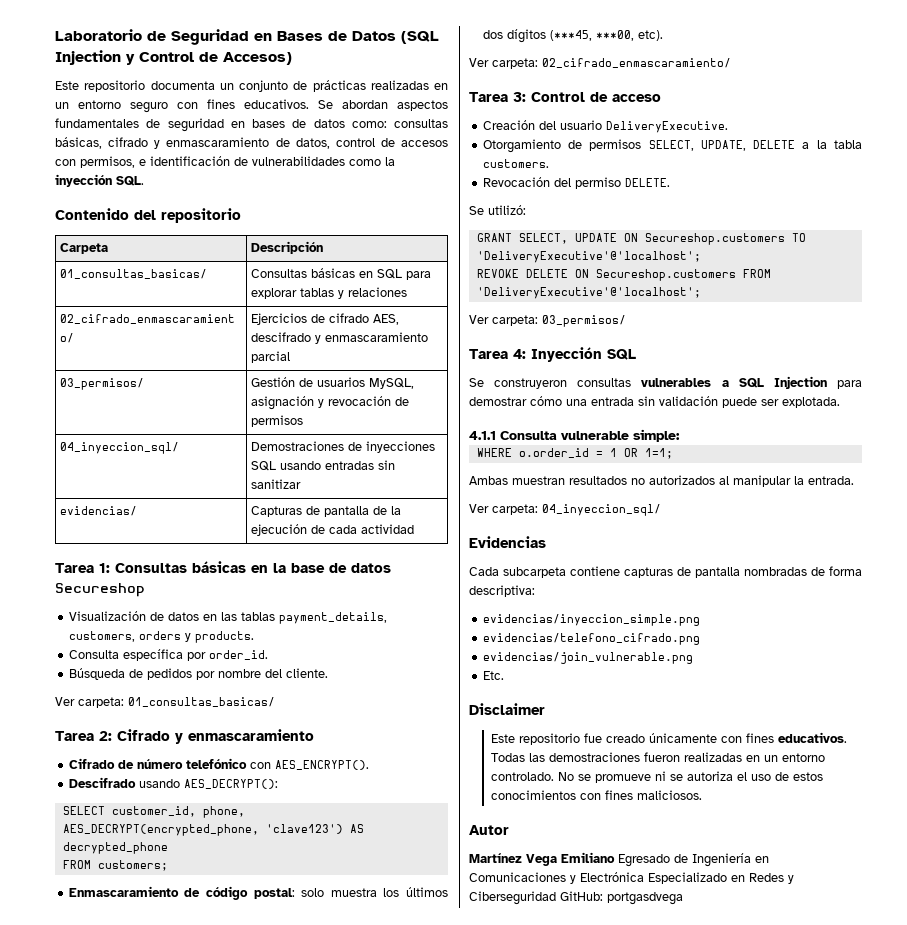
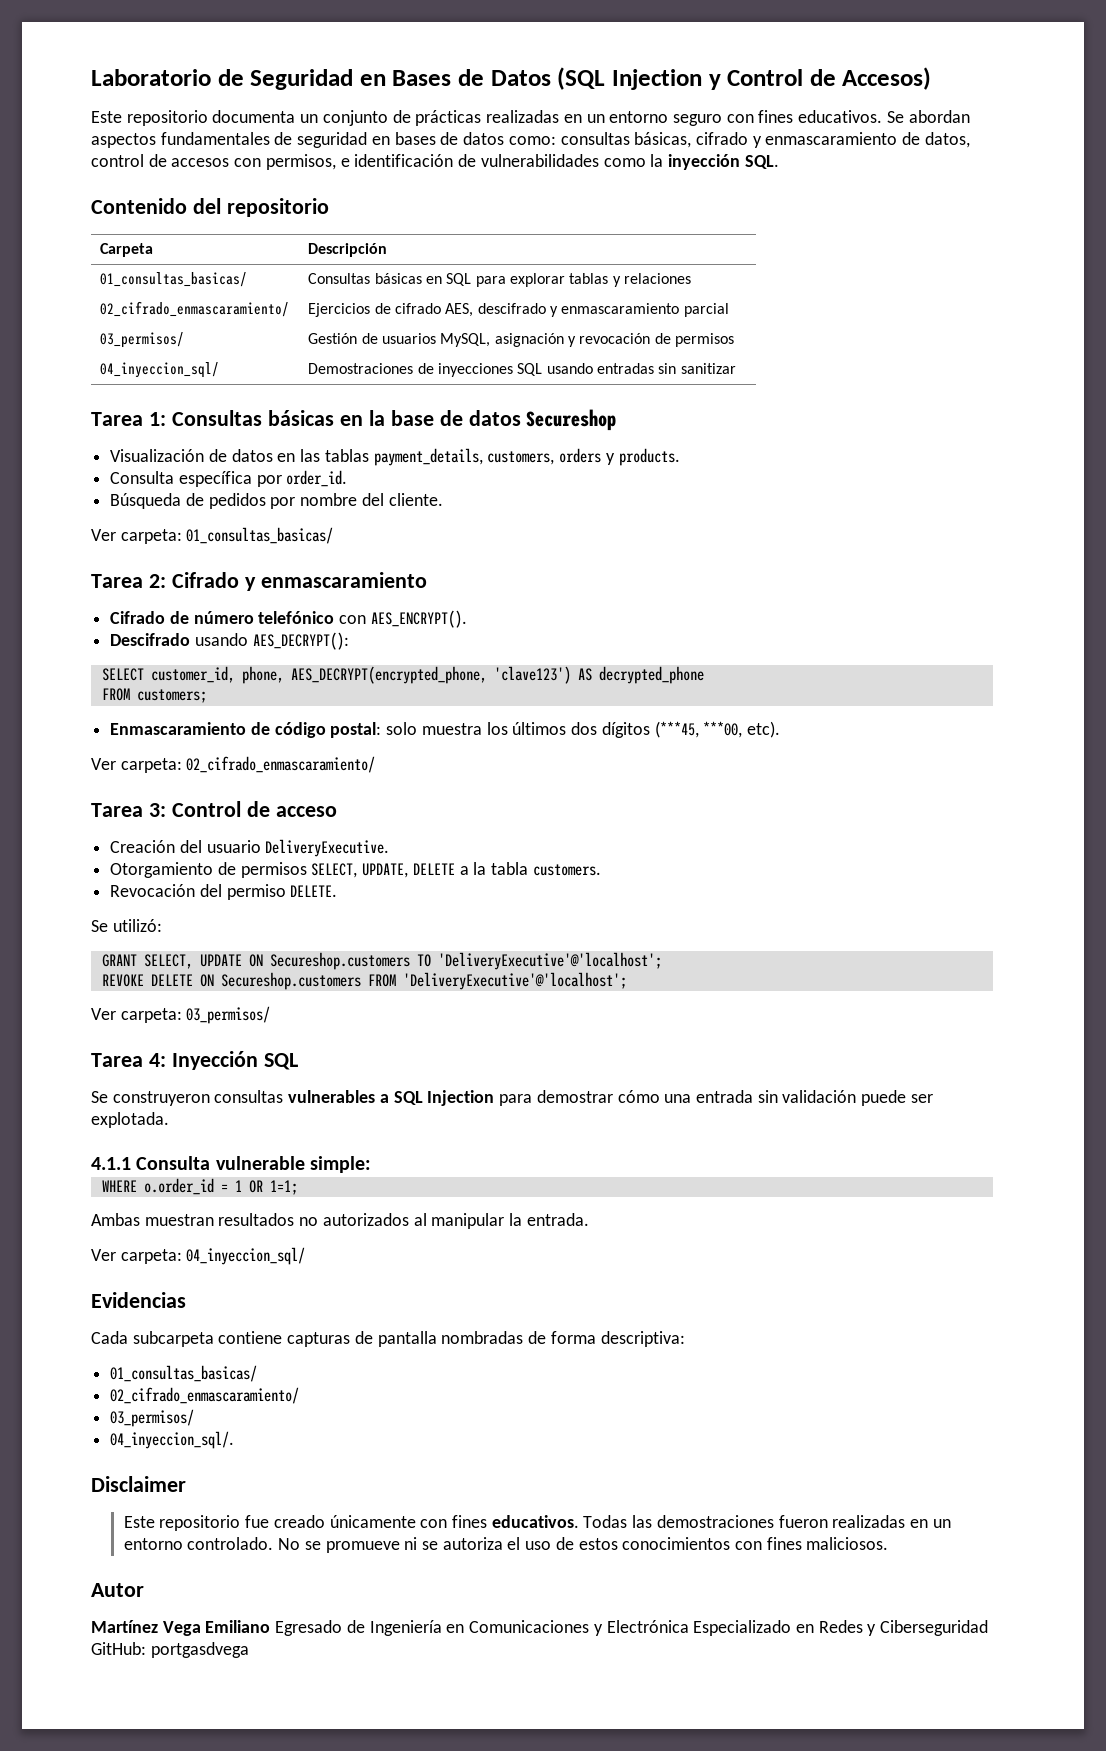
- evidencias/ | Capturas de pantalla de la ejecución de cada actividad
  Cada subcarpeta contiene capturas de pantalla nombradas de forma descriptiva:
- evidencias/inyeccion_simple.png
- evidencias/telefono_cifrado.png
- evidencias/join_vulnerable.png
- Etc.
+ 01_consultas_basicas/
+ 02_cifrado_enmascaramiento/
+ 03_permisos/
+ 04_inyeccion_sql/.

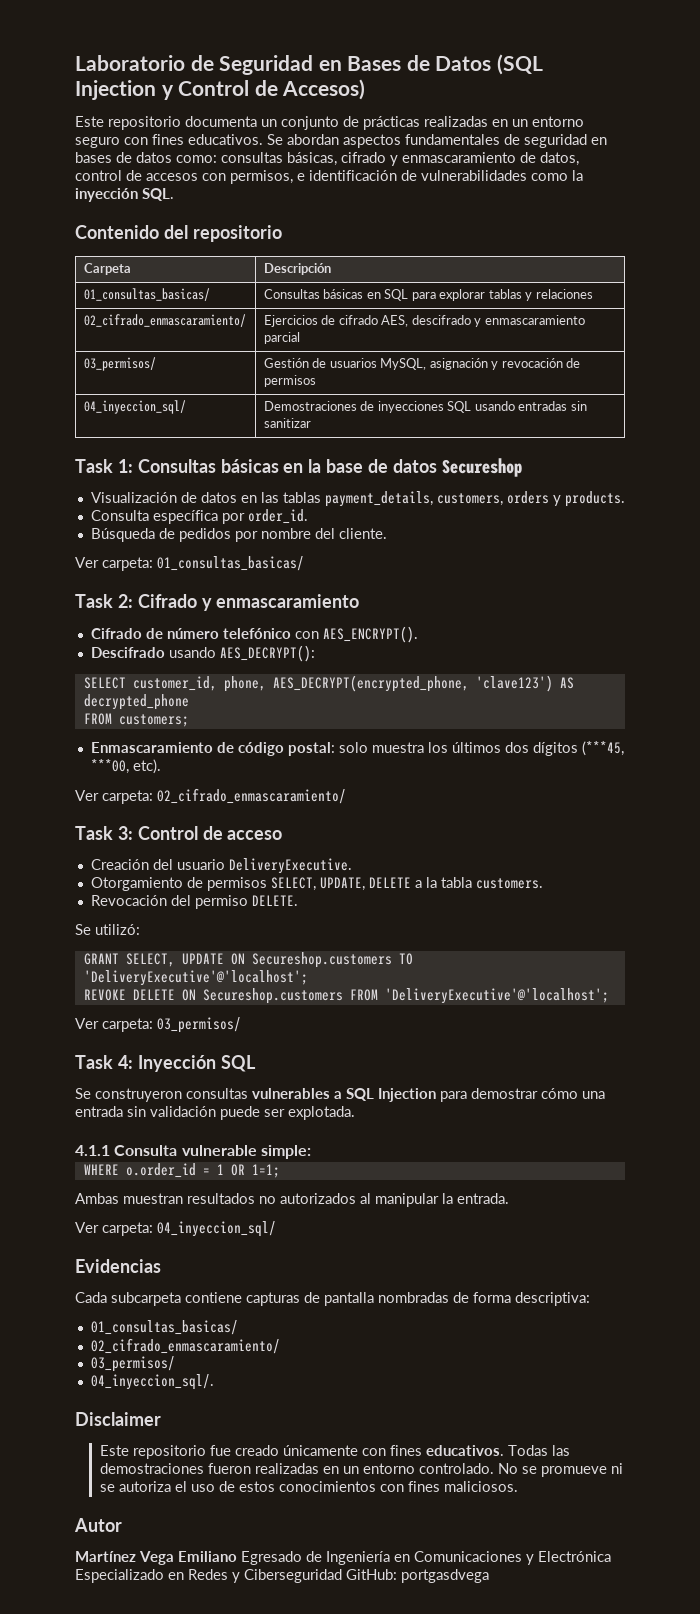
- Tarea 1: Consultas básicas en la base de datos Secureshop
+ Task 1: Consultas básicas en la base de datos Secureshop
- Tarea 2: Cifrado y enmascaramiento
+ Task 2: Cifrado y enmascaramiento
- Tarea 3: Control de acceso
+ Task 3: Control de acceso
- Tarea 4: Inyección SQL
+ Task 4: Inyección SQL

